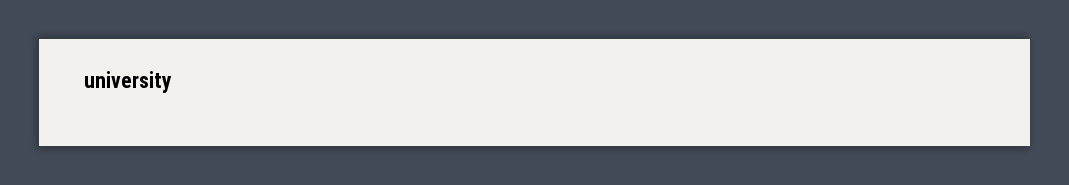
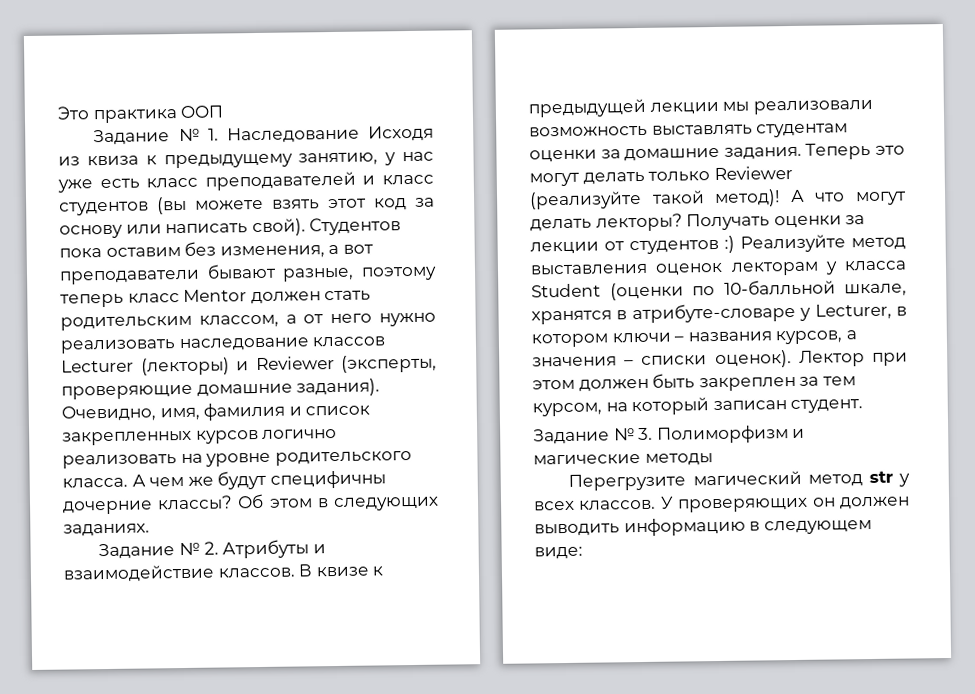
- university
+ Это практика ООП
+ Задание № 1. Наследование Исходя из квиза к предыдущему занятию, у нас уже есть класс преподавателей и класс студентов (вы можете взять этот код за основу или написать свой). Студентов пока оставим без изменения, а вот преподаватели бывают разные, поэтому теперь класс Mentor должен стать родительским классом, а от него нужно реализовать наследование классов Lecturer (лекторы) и Reviewer (эксперты, проверяющие домашние задания). Очевидно, имя, фамилия и список закрепленных курсов логично реализовать на уровне родительского класса. А чем же будут специфичны дочерние классы? Об этом в следующих заданиях.
+ Задание № 2. Атрибуты и взаимодействие классов. В квизе к предыдущей лекции мы реализовали возможность выставлять студентам оценки за домашние задания. Теперь это могут делать только Reviewer (реализуйте такой метод)! А что могут делать лекторы? Получать оценки за лекции от студентов :) Реализуйте метод выставления оценок лекторам у класса Student (оценки по 10-балльной шкале, хранятся в атрибуте-словаре у Lecturer, в котором ключи – названия курсов, а значения – списки оценок). Лектор при этом должен быть закреплен за тем курсом, на который записан студент.
+ Задание № 3. Полиморфизм и магические методы
+ Перегрузите магический метод str у всех классов. У проверяющих он должен выводить информацию в следующем виде:

